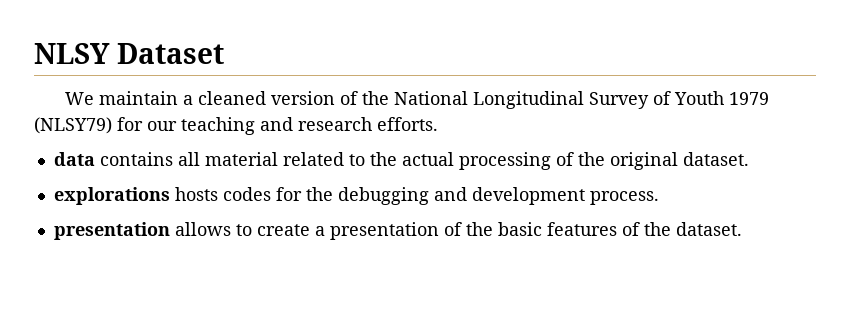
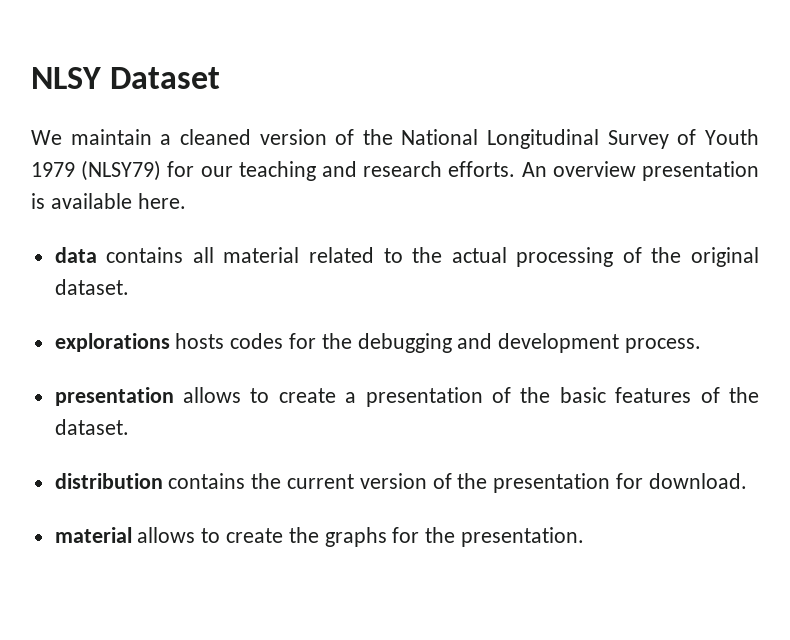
+ An overview presentation is available here.
+ distribution contains the current version of the presentation for download.
+ material allows to create the graphs for the presentation.

